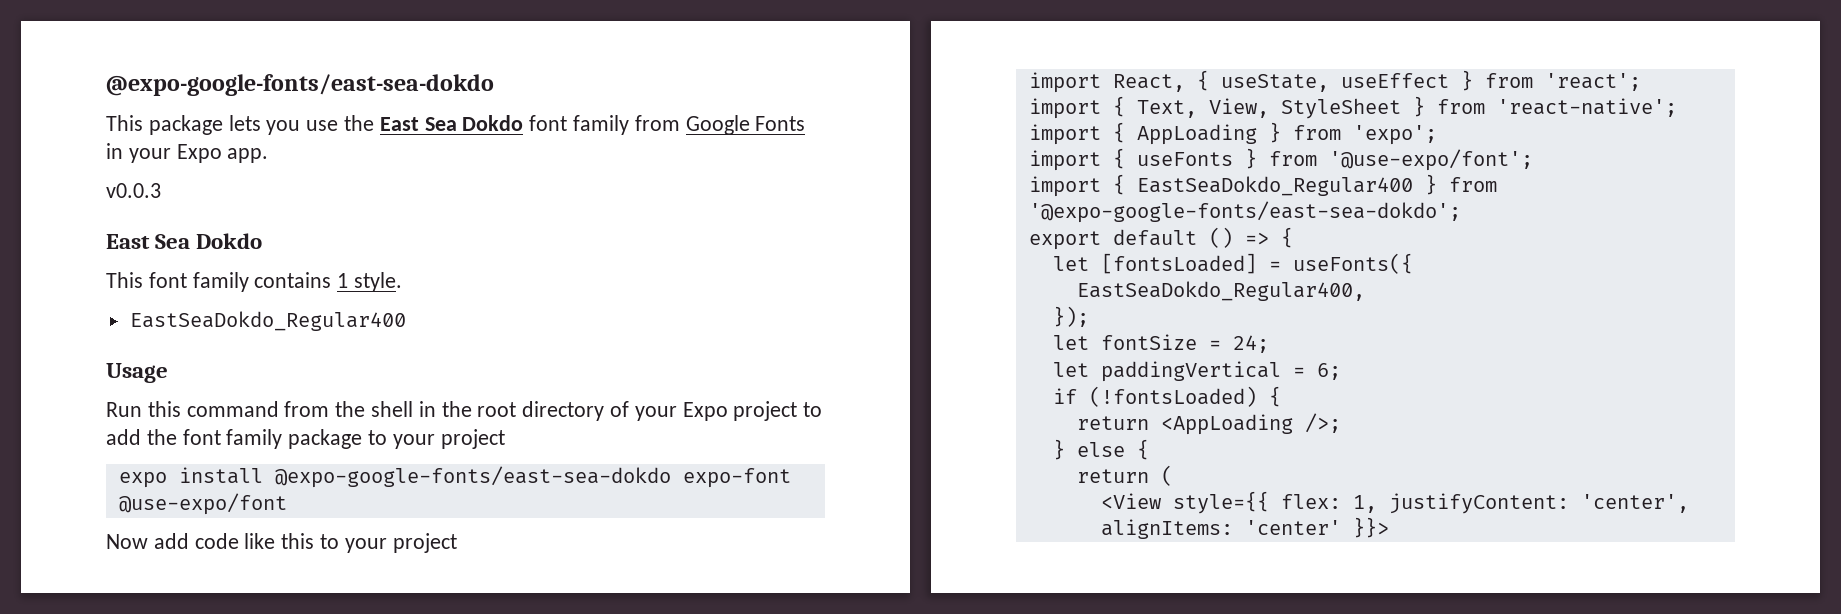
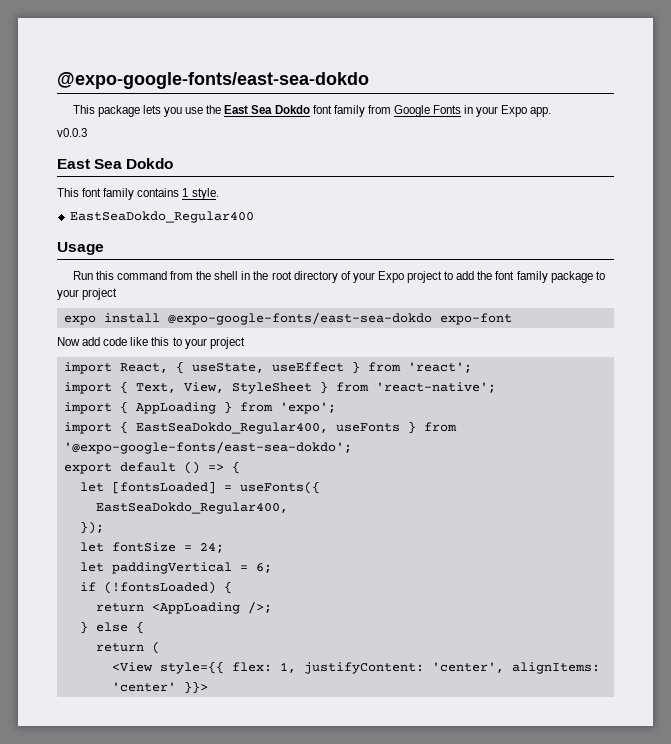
- expo install @expo-google-fonts/east-sea-dokdo expo-font @use-expo/font
+ expo install @expo-google-fonts/east-sea-dokdo expo-font
- import { useFonts } from '@use-expo/font';
- import { EastSeaDokdo_Regular400 } from '@expo-google-fonts/east-sea-dokdo';
+ import { EastSeaDokdo_Regular400, useFonts } from '@expo-google-fonts/east-sea-dokdo';

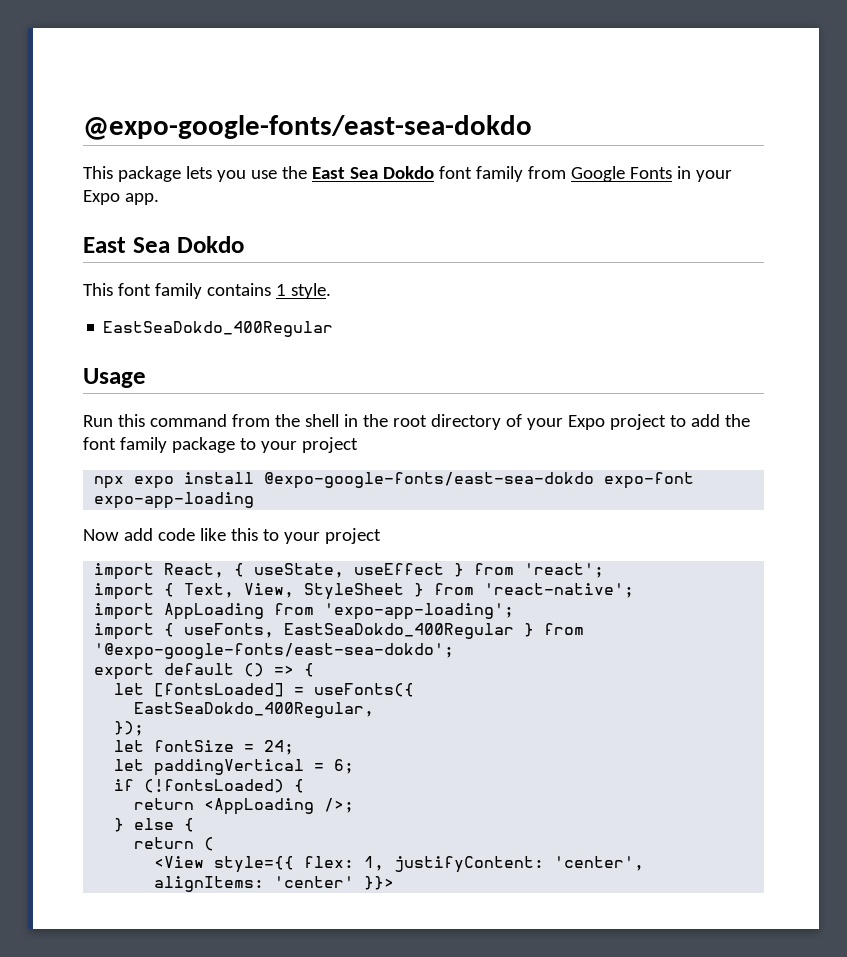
- v0.0.3
  This font family contains 1 style.
- EastSeaDokdo_Regular400
+ EastSeaDokdo_400Regular
- expo install @expo-google-fonts/east-sea-dokdo expo-font
+ npx expo install @expo-google-fonts/east-sea-dokdo expo-font expo-app-loading
- import { AppLoading } from 'expo';
- import { EastSeaDokdo_Regular400, useFonts } from '@expo-google-fonts/east-sea-dokdo';
+ import AppLoading from 'expo-app-loading';
+ import { useFonts, EastSeaDokdo_400Regular } from '@expo-google-fonts/east-sea-dokdo';
  let [fontsLoaded] = useFonts({
- EastSeaDokdo_Regular400,
+ EastSeaDokdo_400Regular,

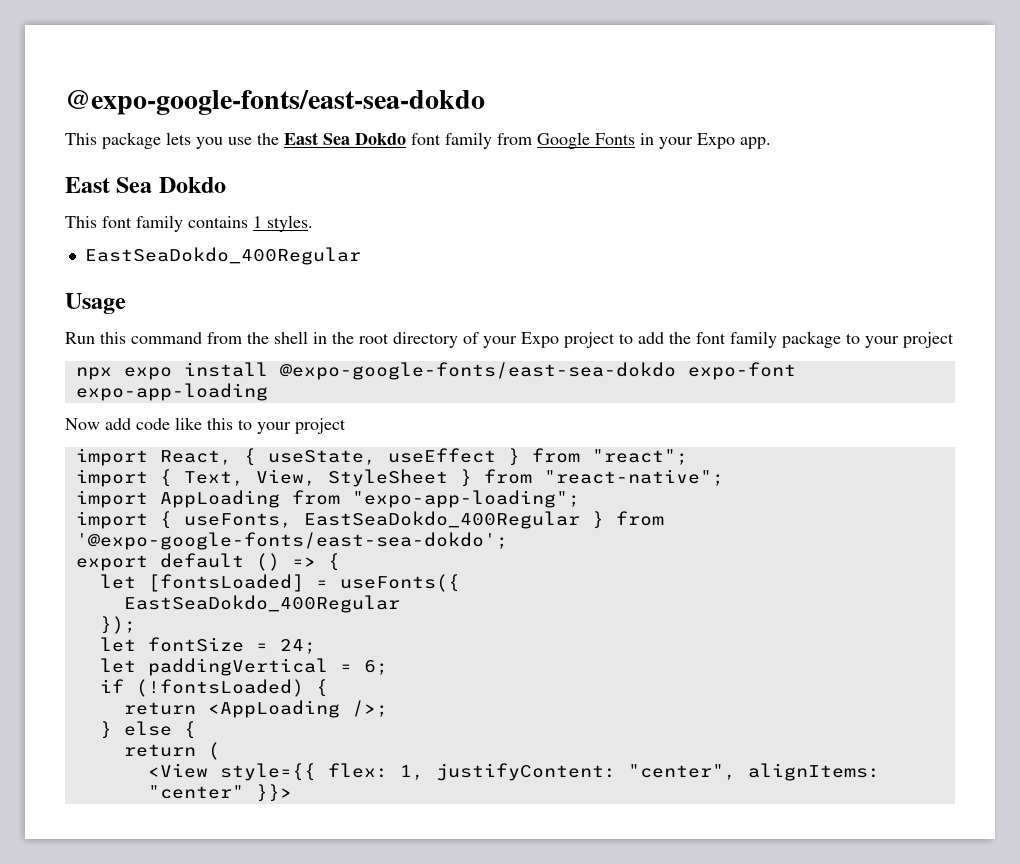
- This font family contains 1 style.
+ This font family contains 1 styles.
- import React, { useState, useEffect } from 'react';
+ import React, { useState, useEffect } from "react";
- import { Text, View, StyleSheet } from 'react-native';
+ import { Text, View, StyleSheet } from "react-native";
- import AppLoading from 'expo-app-loading';
+ import AppLoading from "expo-app-loading";
  let [fontsLoaded] = useFonts({
- EastSeaDokdo_400Regular,
+ EastSeaDokdo_400Regular
- <View style={{ flex: 1, justifyContent: 'center', alignItems: 'center' }}>
+ <View style={{ flex: 1, justifyContent: "center", alignItems: "center" }}>

